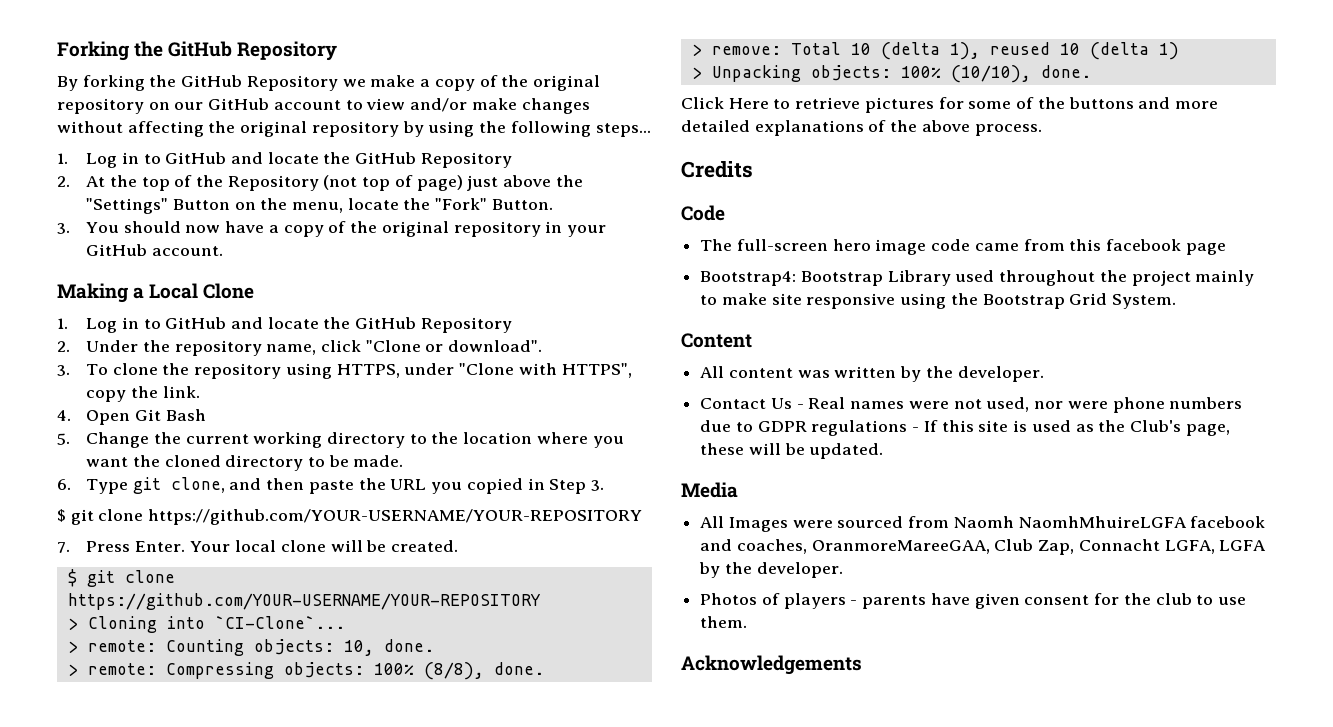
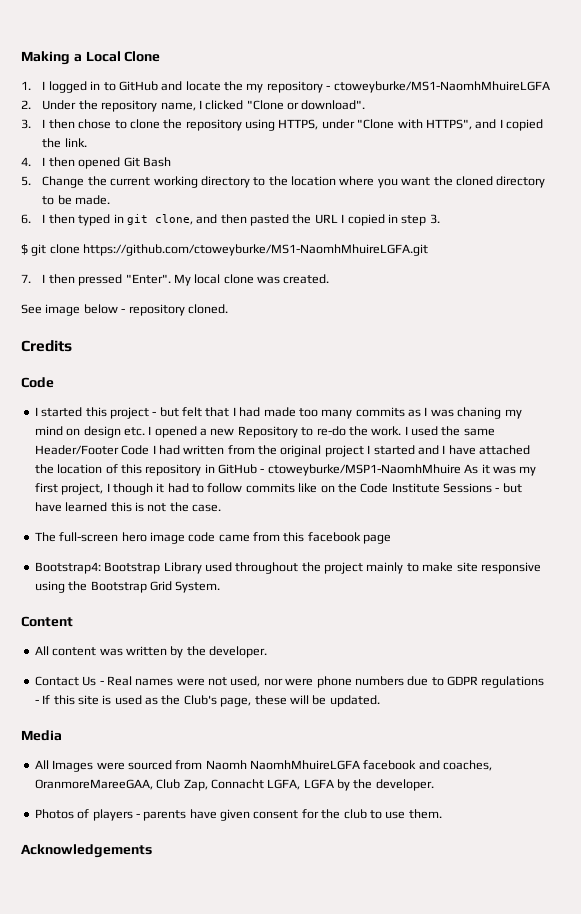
- Forking the GitHub Repository
- By forking the GitHub Repository we make a copy of the original repository on our GitHub account to view and/or make changes without affecting the original repository by using the following steps...
- 1. Log in to GitHub and locate the GitHub Repository
- 2. At the top of the Repository (not top of page) just above the "Settings" Button on the menu, locate the "Fork" Button.
- 3. You should now have a copy of the original repository in your GitHub account.
  Making a Local Clone
- 1. Log in to GitHub and locate the GitHub Repository
+ 1. I logged in to GitHub and locate the my repository - ctoweyburke/MS1-NaomhMhuireLGFA
- 2. Under the repository name, click "Clone or download".
+ 2. Under the repository name, I clicked "Clone or download".
- 3. To clone the repository using HTTPS, under "Clone with HTTPS", copy the link.
+ 3. I then chose to clone the repository using HTTPS, under "Clone with HTTPS", and I copied the link.
- 4. Open Git Bash
+ 4. I then opened Git Bash
- 6. Type git clone, and then paste the URL you copied in Step 3.
- $ git clone https://github.com/YOUR-USERNAME/YOUR-REPOSITORY
+ 6. I then typed in git clone, and then pasted the URL I copied in step 3.
+ $ git clone https://github.com/ctoweyburke/MS1-NaomhMhuireLGFA.git
- 7. Press Enter. Your local clone will be created.
- $ git clone https://github.com/YOUR-USERNAME/YOUR-REPOSITORY
- > Cloning into `CI-Clone`...
- > remote: Counting objects: 10, done.
- > remote: Compressing objects: 100% (8/8), done.
- > remove: Total 10 (delta 1), reused 10 (delta 1)
- > Unpacking objects: 100% (10/10), done.
- Click Here to retrieve pictures for some of the buttons and more detailed explanations of the above process.
+ 7. I then pressed "Enter". My local clone was created.
+ See image below - repository cloned.
  Credits
  Code
+ I started this project - but felt that I had made too many commits as I was chaning my mind on design etc. I opened a new Repository to re-do the work. I used the same Header/Footer Code I had written from the original project I started and I have attached the location of this repository in GitHub - ctoweyburke/MSP1-NaomhMhuire As it was my first project, I though it had to follow commits like on the Code Institute Sessions - but have learned this is not the case.

